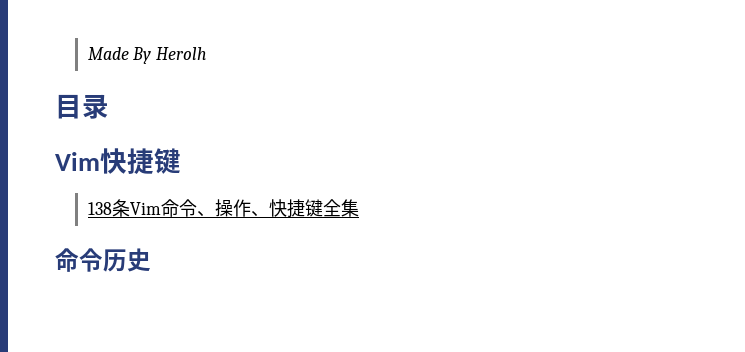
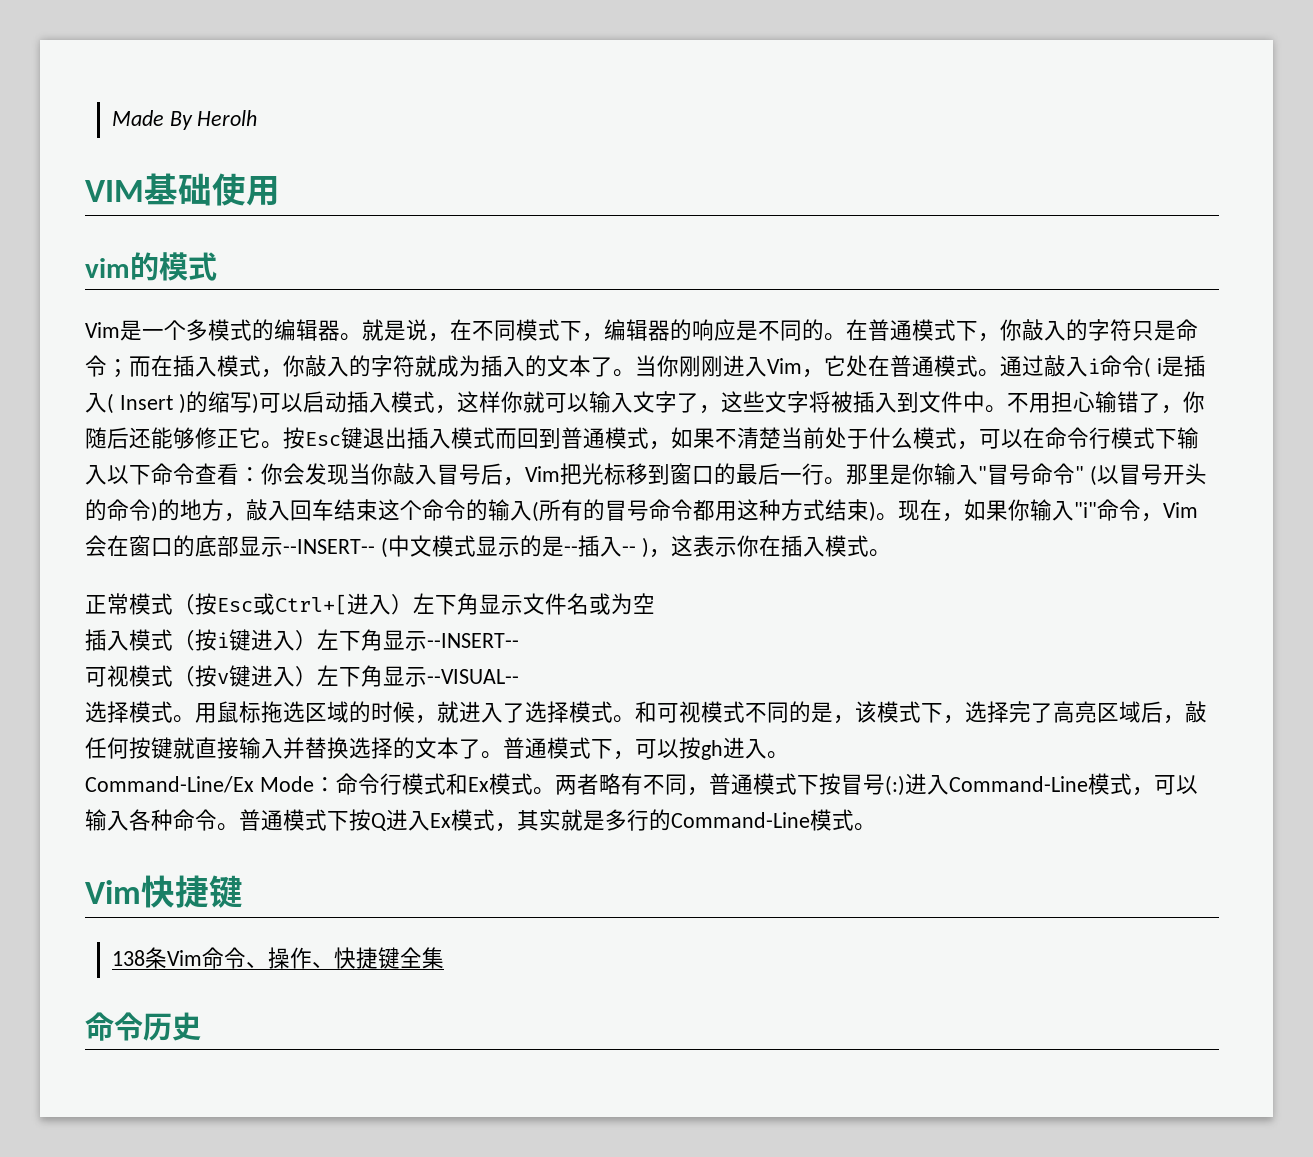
- 目录
+ VIM基础使用
+ vim的模式
+ Vim是⼀个多模式的编辑器。就是说，在不同模式下，编辑器的响应是不同的。在普通模式下，你敲⼊的字符只是命令；而在插⼊模式，你敲入的字符就成为插⼊的⽂本了。当你刚刚进⼊Vim，它处在普通模式。通过敲⼊i命令( i是插⼊( Insert )的缩写)可以启动插⼊模式，这样你就可以输⼊⽂字了，这些⽂字将被插⼊到⽂件中。不⽤担⼼输错了，你随后还能够修正它。按Esc键退出插⼊模式⽽回到普通模式，如果不清楚当前处于什么模式，可以在命令⾏模式下输⼊以下命令查看：你会发现当你敲⼊冒号后，Vim把光标移到窗⼝的最后⼀⾏。那⾥是你输⼊"冒号命令" (以冒号开头的命令)的地⽅，敲⼊回⻋结束这个命令的输⼊(所有的冒号命令都⽤这种⽅式结束)。现在，如果你输⼊"i"命令，Vim会在窗⼝的底部显示--INSERT-- (中⽂模式显示的是--插⼊-- )，这表示你在插⼊模式。
+ 正常模式（按Esc或Ctrl+[进入）左下角显示文件名或为空
+ 插入模式（按i键进入）左下角显示--INSERT--
+ 可视模式（按v键进入）左下角显示--VISUAL--
+ 选择模式。用鼠标拖选区域的时候，就进入了选择模式。和可视模式不同的是，该模式下，选择完了高亮区域后，敲任何按键就直接输入并替换选择的文本了。普通模式下，可以按gh进入。
+ Command-Line/Ex Mode：命令行模式和Ex模式。两者略有不同，普通模式下按冒号(:)进入Command-Line模式，可以输入各种命令。普通模式下按Q进入Ex模式，其实就是多行的Command-Line模式。

